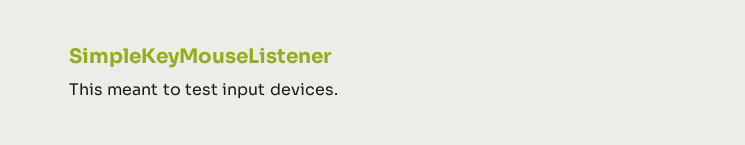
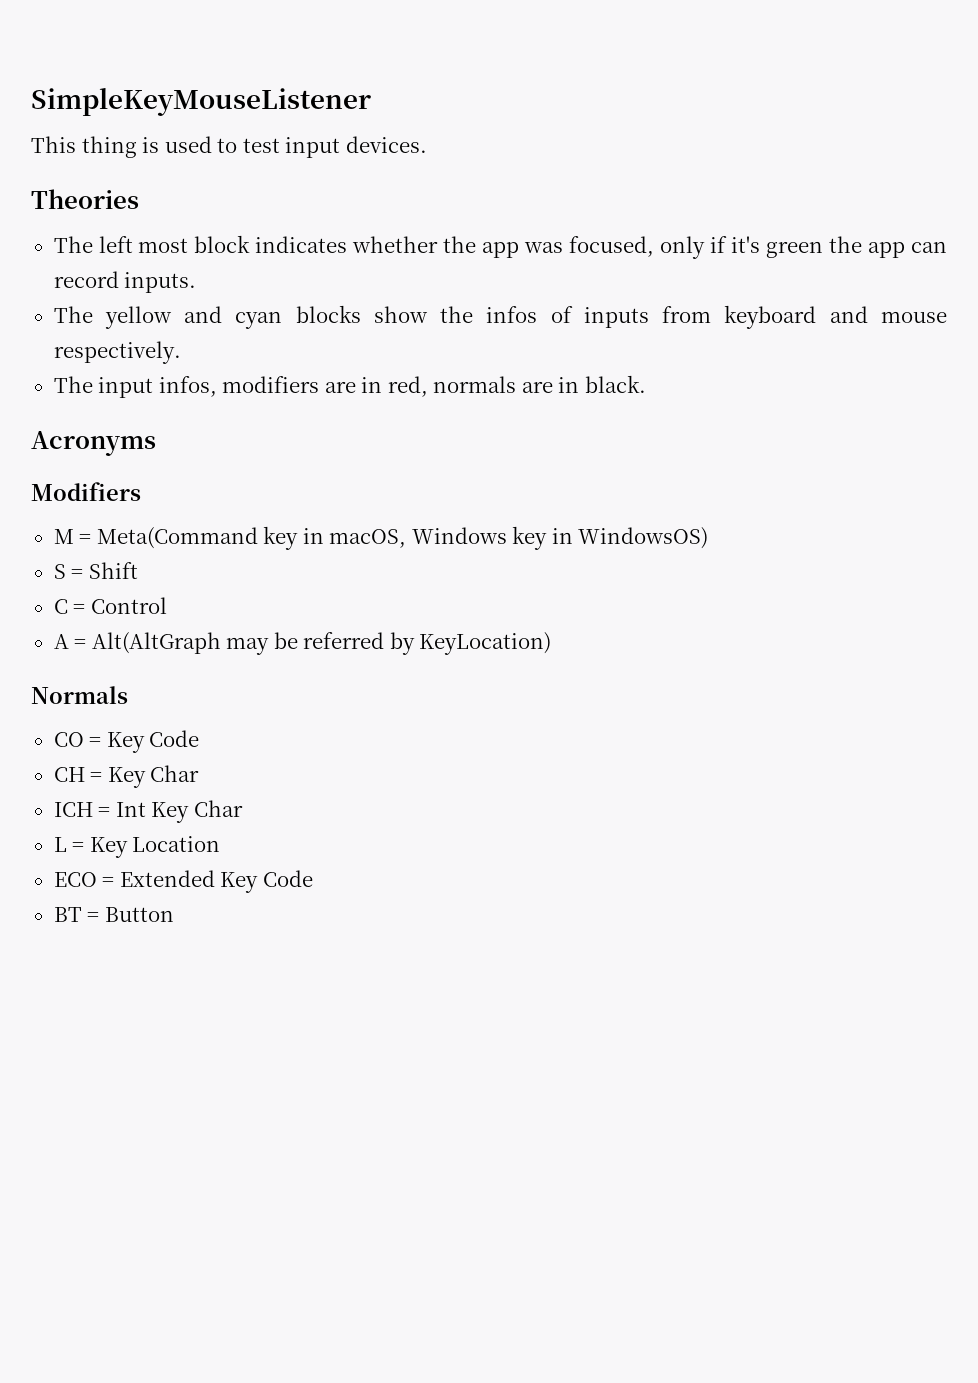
- This meant to test input devices.
+ This thing is used to test input devices.
+ Theories
+ The left most block indicates whether the app was focused, only if it's green the app can record inputs.
+ The yellow and cyan blocks show the infos of inputs from keyboard and mouse respectively.
+ The input infos, modifiers are in red, normals are in black.
+ Acronyms
+ Modifiers
+ M = Meta(Command key in macOS, Windows key in WindowsOS)
+ S = Shift
+ C = Control
+ A = Alt(AltGraph may be referred by KeyLocation)
+ Normals
+ CO = Key Code
+ CH = Key Char
+ ICH = Int Key Char
+ L = Key Location
+ ECO = Extended Key Code
+ BT = Button

